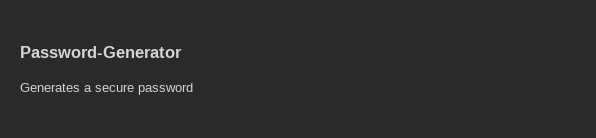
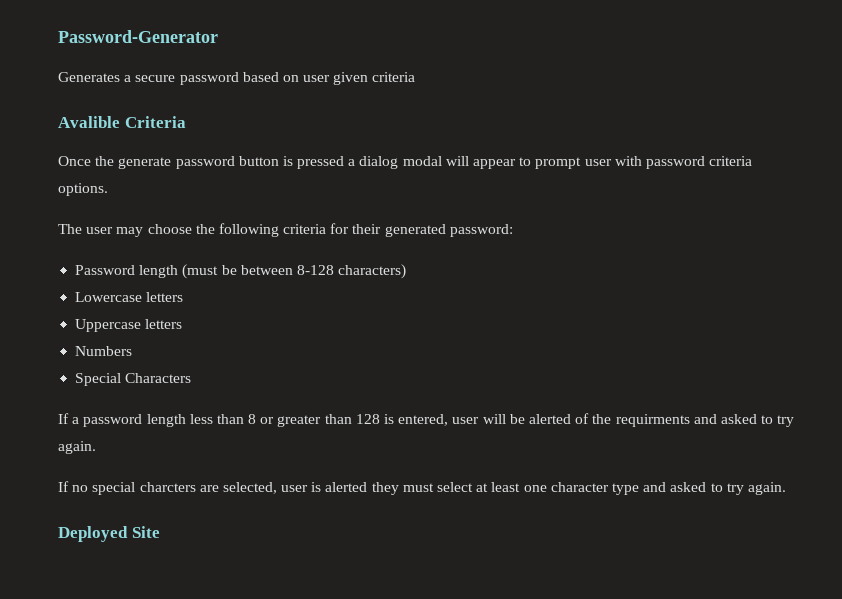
- Generates a secure password
+ Generates a secure password based on user given criteria
+ Avalible Criteria
+ Once the generate password button is pressed a dialog modal will appear to prompt user with password criteria options.
+ The user may choose the following criteria for their generated password:
+ Password length (must be between 8-128 characters)
+ Lowercase letters
+ Uppercase letters
+ Numbers
+ Special Characters
+ If a password length less than 8 or greater than 128 is entered, user will be alerted of the requirments and asked to try again.
+ If no special charcters are selected, user is alerted they must select at least one character type and asked to try again.
+ Deployed Site

